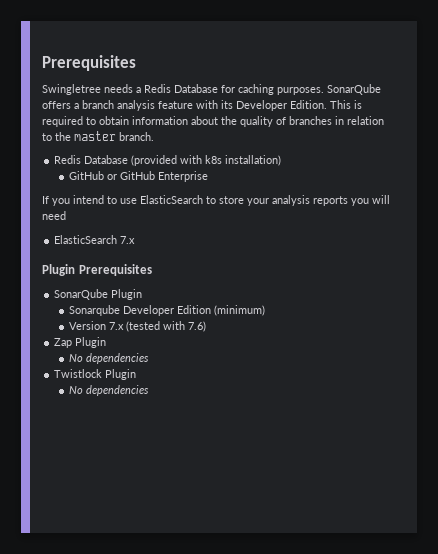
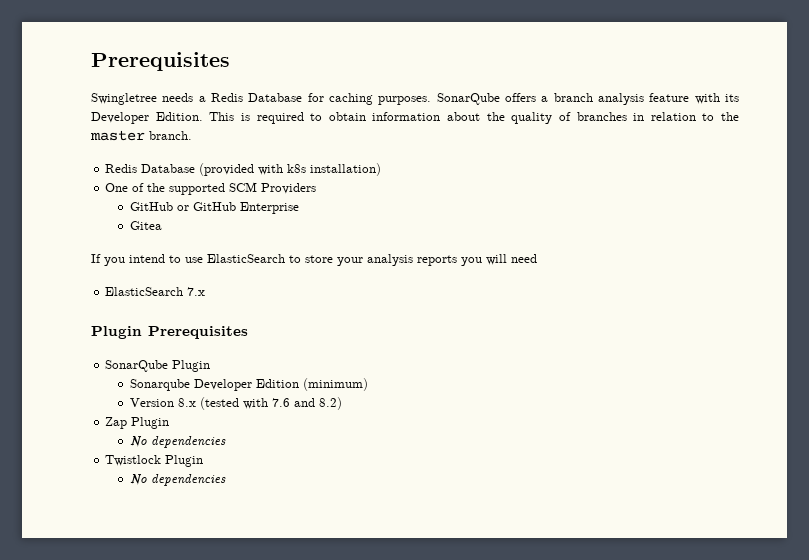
+ One of the supported SCM Providers
+ Gitea
- Version 7.x (tested with 7.6)
+ Version 8.x (tested with 7.6 and 8.2)

